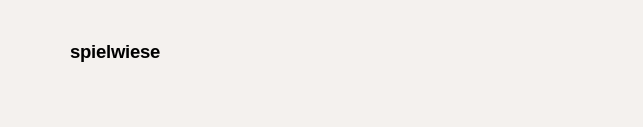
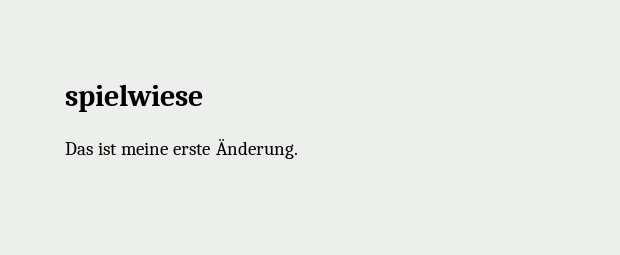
+ Das ist meine erste Änderung.

